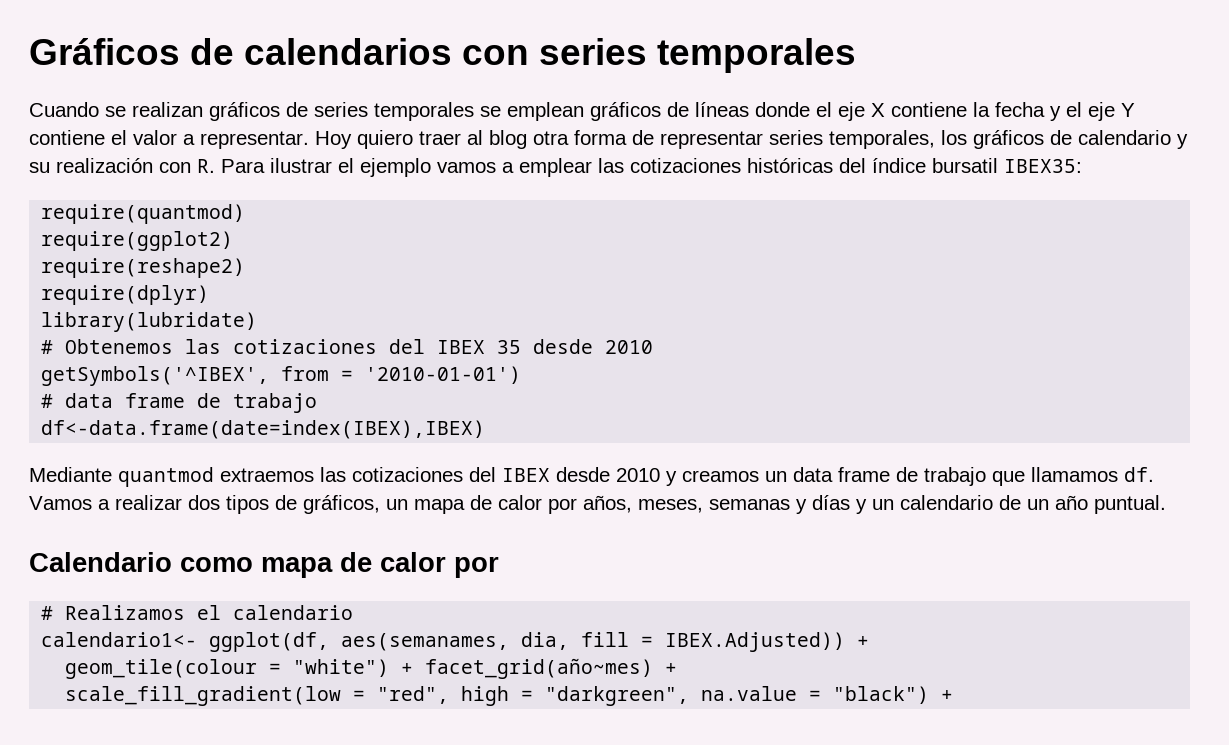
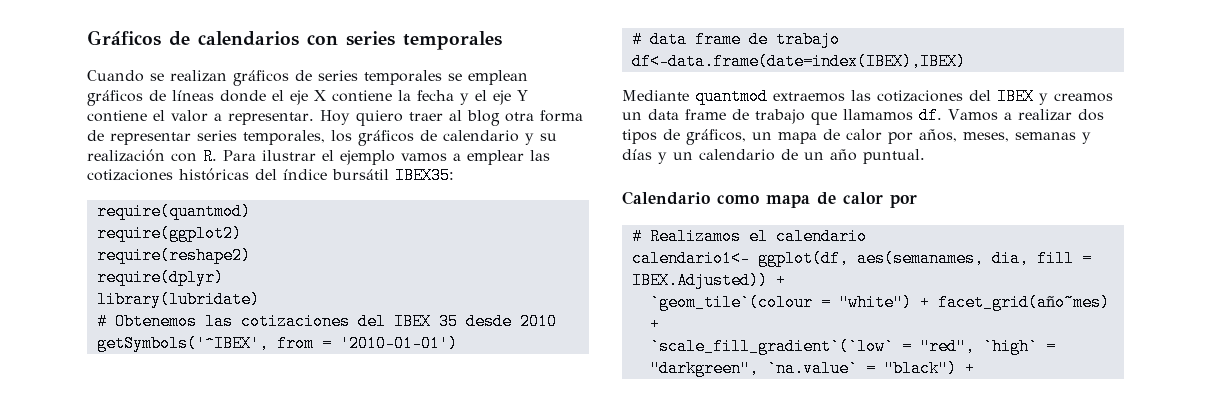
- Hoy quiero traer al blog otra forma de representar series temporales, los gráficos de calendario y su realización con R. Para ilustrar el ejemplo vamos a emplear las cotizaciones históricas del índice bursatil IBEX35:
+ Hoy quiero traer al blog otra forma de representar series temporales, los gráficos de calendario y su realización con R. Para ilustrar el ejemplo vamos a emplear las cotizaciones históricas del índice bursátil IBEX35:
- Mediante quantmod extraemos las cotizaciones del IBEX desde 2010 y creamos un data frame de trabajo que llamamos df.
+ Mediante quantmod extraemos las cotizaciones del IBEX y creamos un data frame de trabajo que llamamos df.
- geom_tile(colour = "white") + facet_grid(año~mes) +
+ `geom_tile`(colour = "white") + facet_grid(año~mes) +
- scale_fill_gradient(low = "red", high = "darkgreen", na.value = "black") +
+ `scale_fill_gradient`(`low` = "red", `high` = "darkgreen", `na.value` = "black") +

